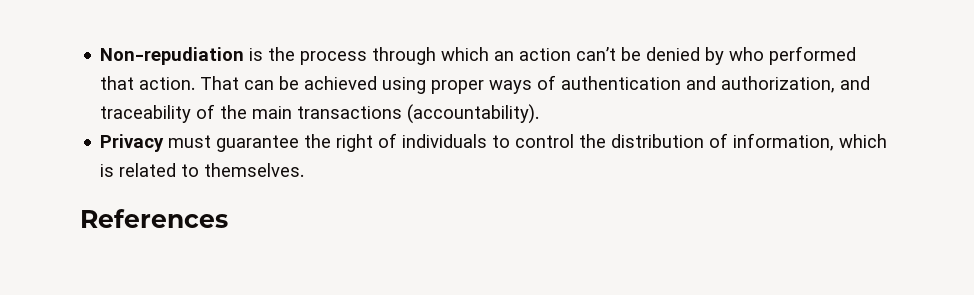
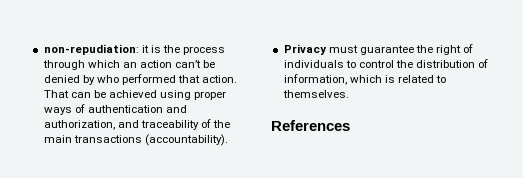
- Non-repudiation is the process through which an action can’t be denied by who performed that action.
+ non-repudiation: it is the process through which an action can’t be denied by who performed that action.

